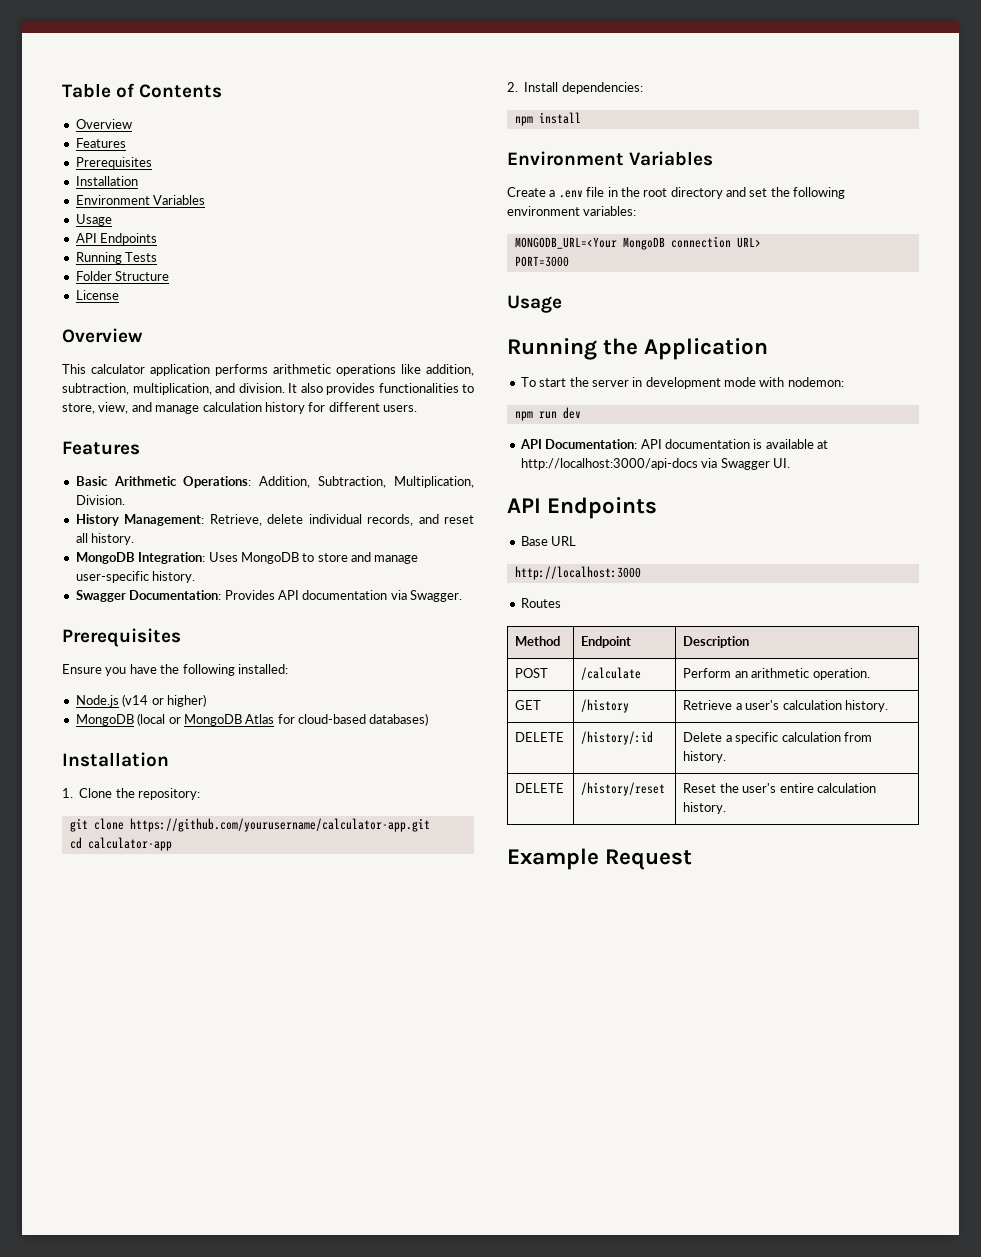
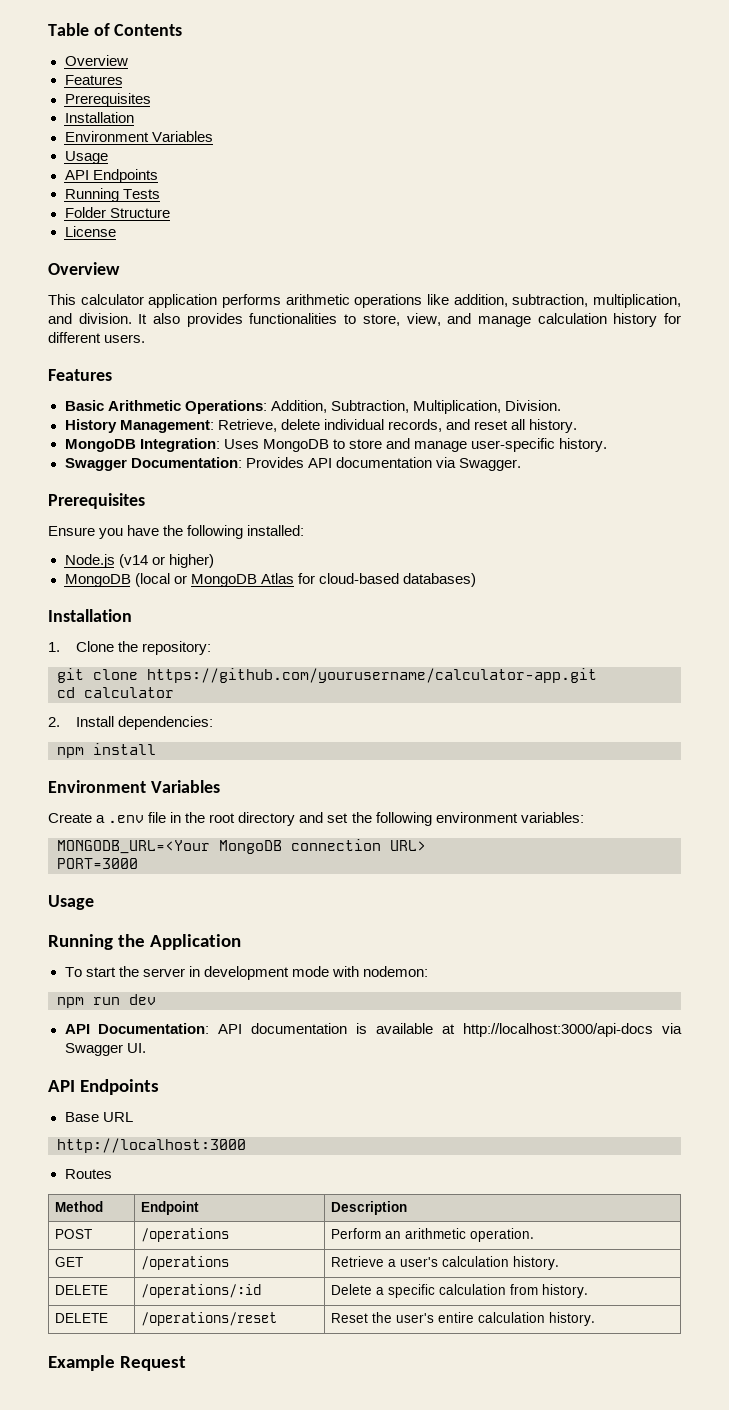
- cd calculator-app
+ cd calculator
- POST | /calculate | Perform an arithmetic operation.
+ POST | /operations | Perform an arithmetic operation.
- GET | /history | Retrieve a user's calculation history.
+ GET | /operations | Retrieve a user's calculation history.
- DELETE | /history/:id | Delete a specific calculation from history.
+ DELETE | /operations/:id | Delete a specific calculation from history.
- DELETE | /history/reset | Reset the user's entire calculation history.
+ DELETE | /operations/reset | Reset the user's entire calculation history.

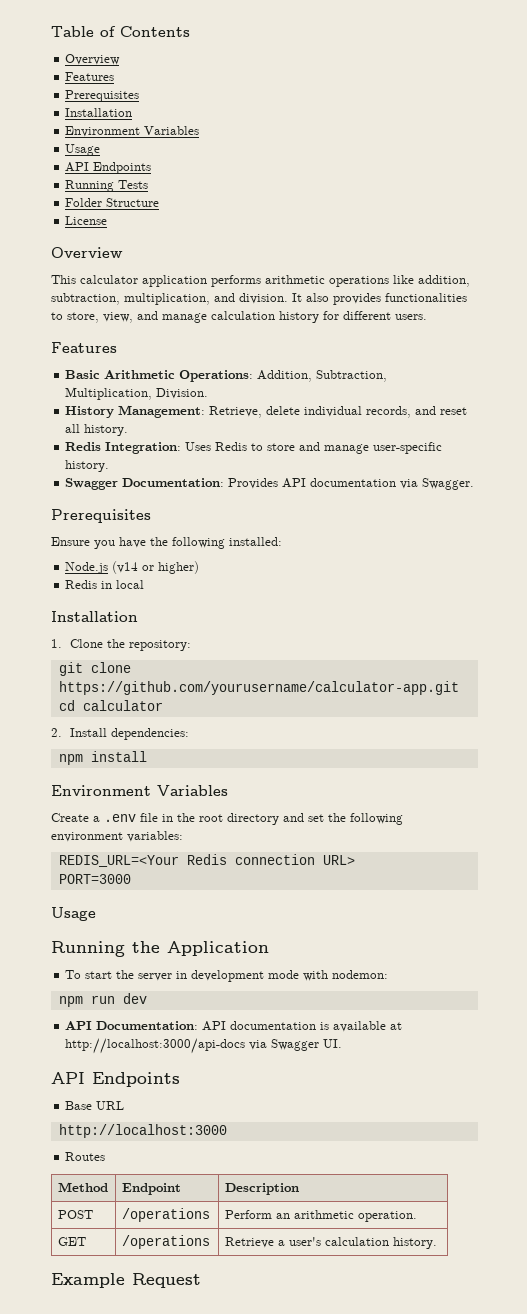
- MongoDB Integration: Uses MongoDB to store and manage user-specific history.
+ Redis Integration: Uses Redis to store and manage user-specific history.
- MongoDB (local or MongoDB Atlas for cloud-based databases)
+ Redis in local
- MONGODB_URL=<Your MongoDB connection URL>
+ REDIS_URL=<Your Redis connection URL>
- DELETE | /operations/:id | Delete a specific calculation from history.
- DELETE | /operations/reset | Reset the user's entire calculation history.

